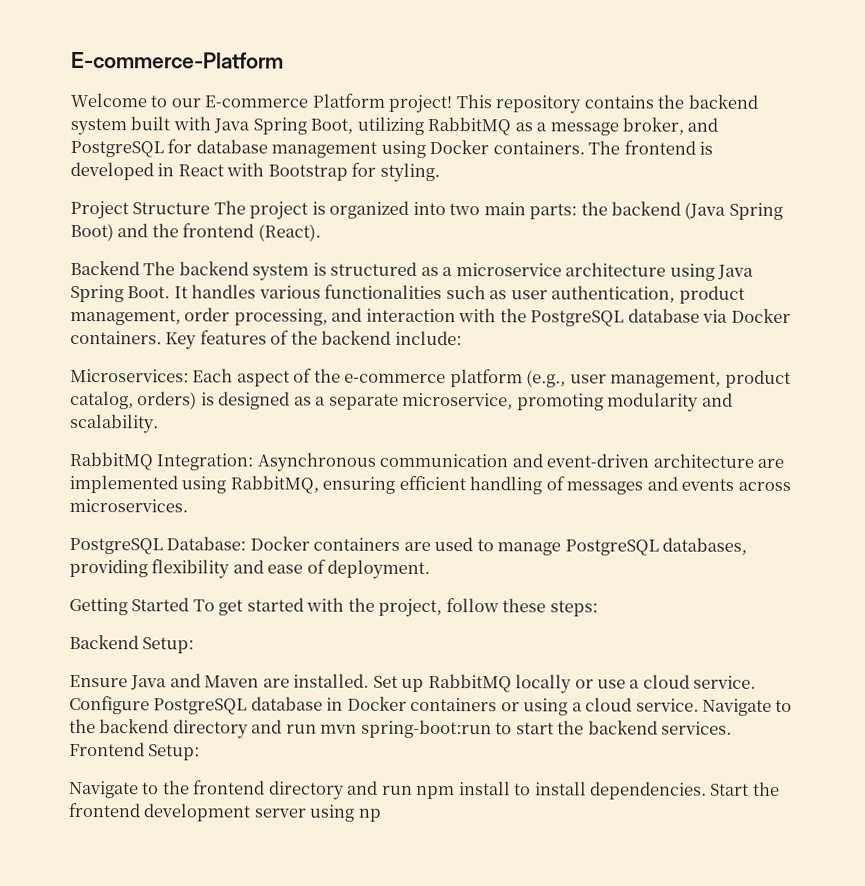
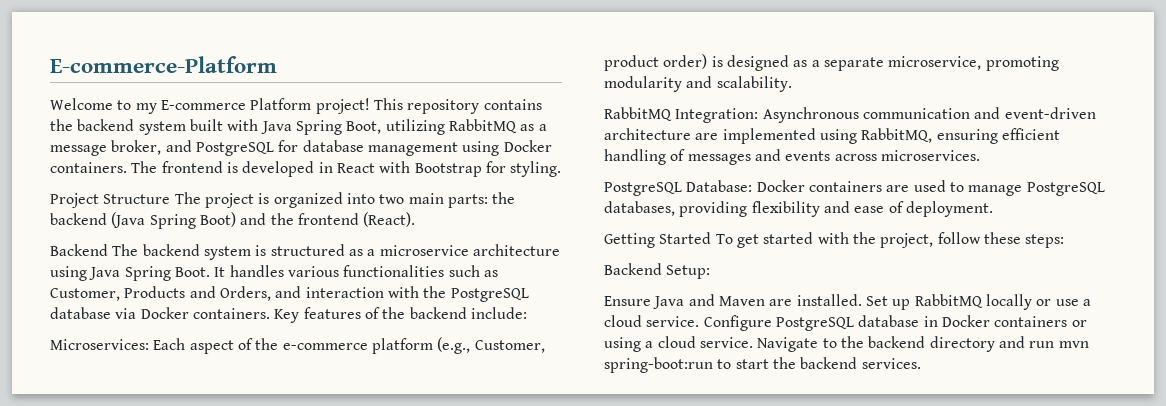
- Welcome to our E-commerce Platform project!
+ Welcome to my E-commerce Platform project!
- It handles various functionalities such as user authentication, product management, order processing, and interaction with the PostgreSQL database via Docker containers.
+ It handles various functionalities such as Customer, Products and Orders, and interaction with the PostgreSQL database via Docker containers.
- Microservices: Each aspect of the e-commerce platform (e.g., user management, product catalog, orders) is designed as a separate microservice, promoting modularity and scalability.
+ Microservices: Each aspect of the e-commerce platform (e.g., Customer, product order) is designed as a separate microservice, promoting modularity and scalability.
- Frontend Setup:
- Navigate to the frontend directory and run npm install to install dependencies. Start the frontend development server using np

